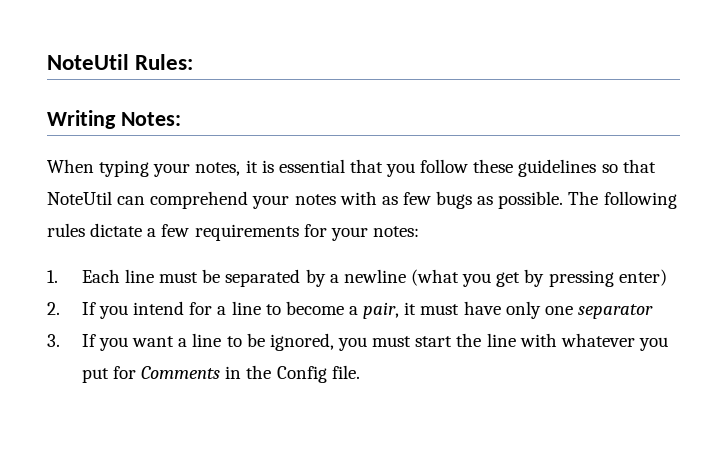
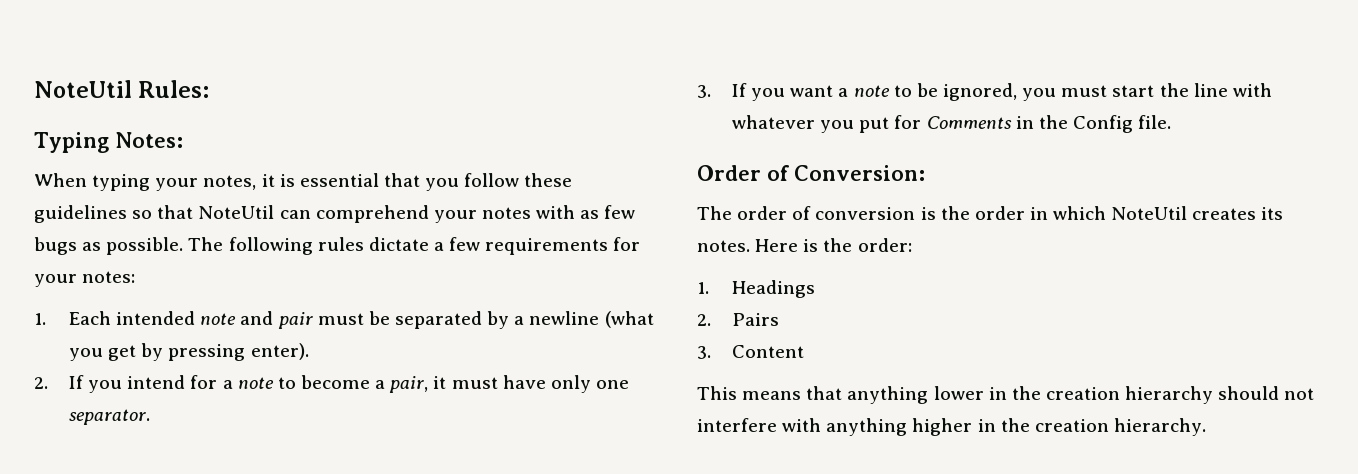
- Writing Notes:
+ Typing Notes:
- 1. Each line must be separated by a newline (what you get by pressing enter)
+ 1. Each intended note and pair must be separated by a newline (what you get by pressing enter).
- 2. If you intend for a line to become a pair, it must have only one separator
+ 2. If you intend for a note to become a pair, it must have only one separator.
- 3. If you want a line to be ignored, you must start the line with whatever you put for Comments in the Config file.
+ 3. If you want a note to be ignored, you must start the line with whatever you put for Comments in the Config file.
+ Order of Conversion:
+ The order of conversion is the order in which NoteUtil creates its notes. Here is the order:
+ 1. Headings
+ 2. Pairs
+ 3. Content
+ This means that anything lower in the creation hierarchy should not interfere with anything higher in the creation hierarchy.

